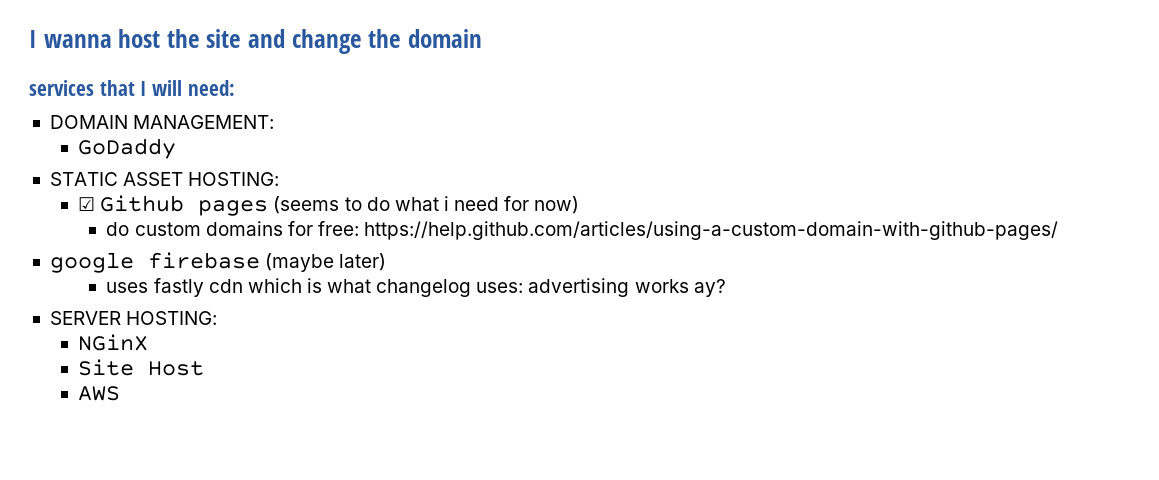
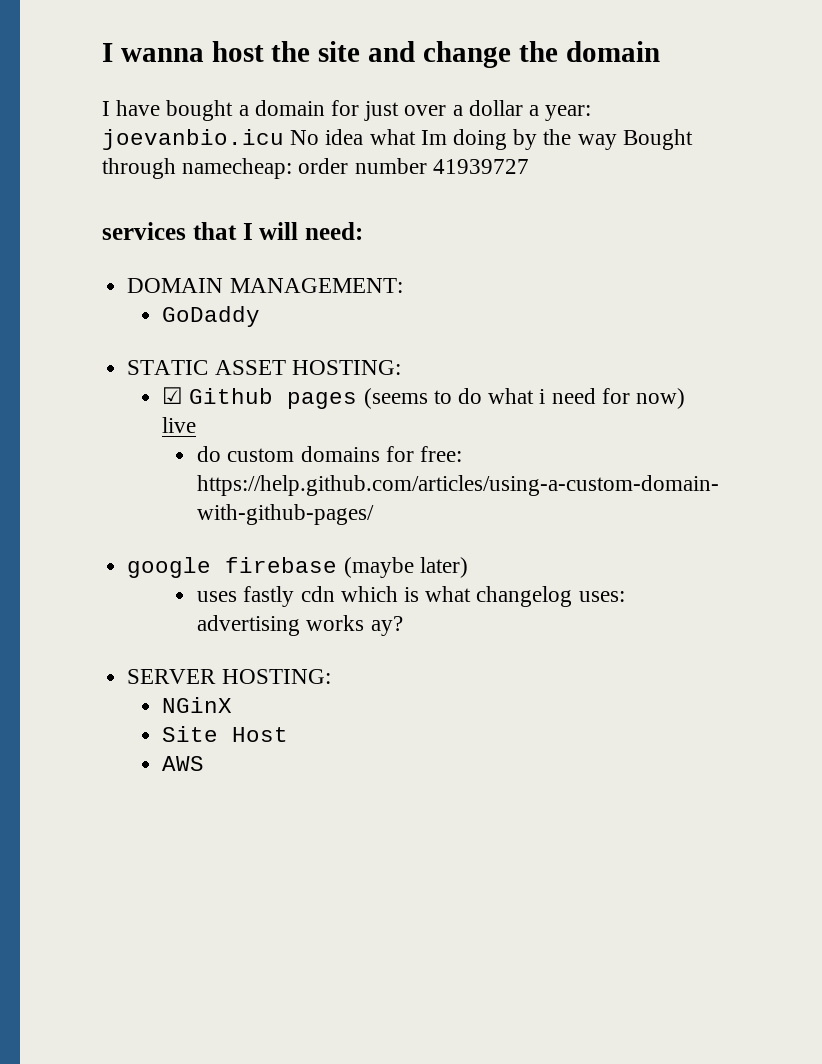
+ I have bought a domain for just over a dollar a year: joevanbio.icu No idea what Im doing by the way Bought through namecheap: order number 41939727
- ☑ Github pages (seems to do what i need for now)
+ ☑ Github pages (seems to do what i need for now) live

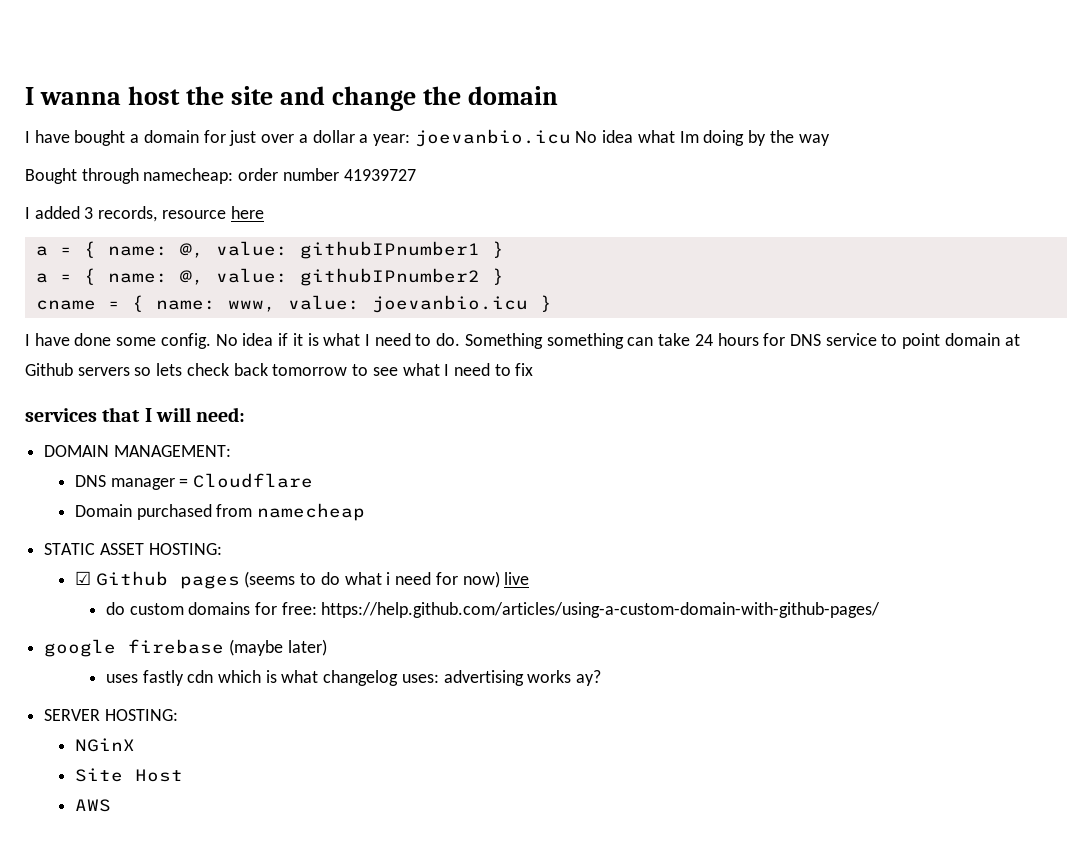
- I have bought a domain for just over a dollar a year: joevanbio.icu No idea what Im doing by the way Bought through namecheap: order number 41939727
+ I have bought a domain for just over a dollar a year: joevanbio.icu No idea what Im doing by the way
+ Bought through namecheap: order number 41939727
+ I added 3 records, resource here
+ a = { name: @, value: githubIPnumber1 }
+ a = { name: @, value: githubIPnumber2 }
+ cname = { name: www, value: joevanbio.icu }
+ I have done some config. No idea if it is what I need to do. Something something can take 24 hours for DNS service to point domain at Github servers so lets check back tomorrow to see what I need to fix
- GoDaddy
+ DNS manager = Cloudflare
+ Domain purchased from namecheap

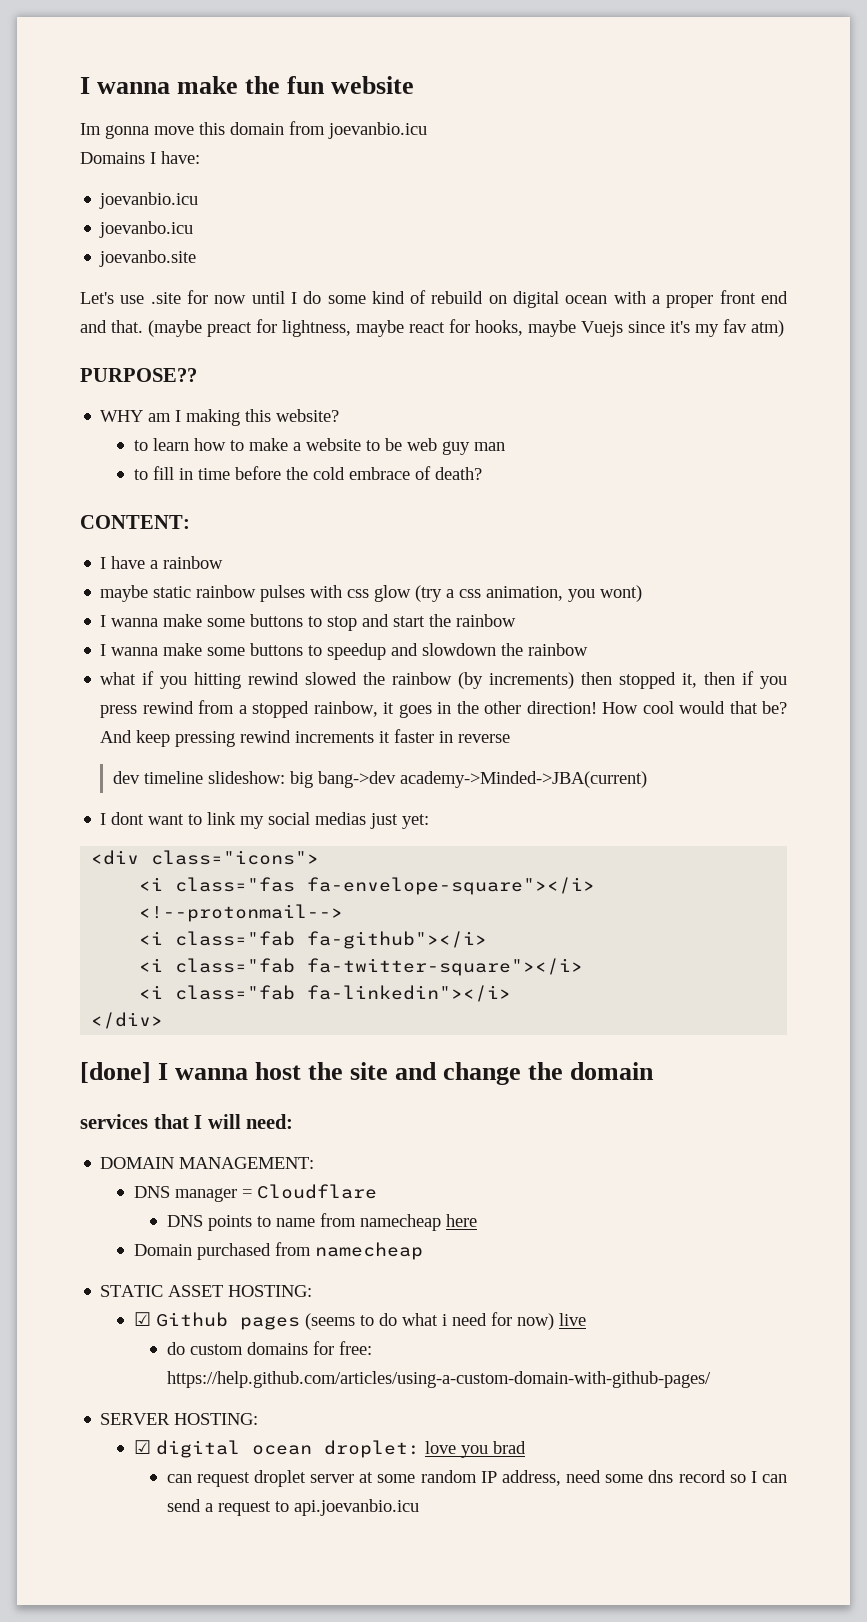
- I wanna host the site and change the domain
+ I wanna make the fun website
+ Im gonna move this domain from joevanbio.icu
+ Domains I have:
+ joevanbio.icu
+ joevanbo.icu
+ joevanbo.site
+ Let's use .site for now until I do some kind of rebuild on digital ocean with a proper front end and that. (maybe preact for lightness, maybe react for hooks, maybe Vuejs since it's my fav atm)
+ PURPOSE??
+ WHY am I making this website?
+ to learn how to make a website to be web guy man
+ to fill in time before the cold embrace of death?
+ CONTENT:
+ I have a rainbow
+ maybe static rainbow pulses with css glow (try a css animation, you wont)
+ I wanna make some buttons to stop and start the rainbow
+ I wanna make some buttons to speedup and slowdown the rainbow
+ what if you hitting rewind slowed the rainbow (by increments) then stopped it, then if you press rewind from a stopped rainbow, it goes in the other direction! How cool would that be? And keep pressing rewind increments it faster in reverse
+ dev timeline slideshow: big bang->dev academy->Minded->JBA(current)
+ I dont want to link my social medias just yet:
+ <div class="icons">
+ <i class="fas fa-envelope-square"></i> <!--protonmail-->
+ <i class="fab fa-github"></i>
+ <i class="fab fa-twitter-square"></i>
+ <i class="fab fa-linkedin"></i>
+ </div>
+ [done] I wanna host the site and change the domain
- I have bought a domain for just over a dollar a year: joevanbio.icu No idea what Im doing by the way
- Bought through namecheap: order number 41939727
- I added 3 records, resource here
- a = { name: @, value: githubIPnumber1 }
- a = { name: @, value: githubIPnumber2 }
- cname = { name: www, value: joevanbio.icu }
- I have done some config. No idea if it is what I need to do. Something something can take 24 hours for DNS service to point domain at Github servers so lets check back tomorrow to see what I need to fix
+ DNS points to name from namecheap here
- google firebase (maybe later)
- uses fastly cdn which is what changelog uses: advertising works ay?
  SERVER HOSTING:
- NGinX
- Site Host
- AWS
+ ☑ digital ocean droplet: love you brad
+ can request droplet server at some random IP address, need some dns record so I can send a request to api.joevanbio.icu

